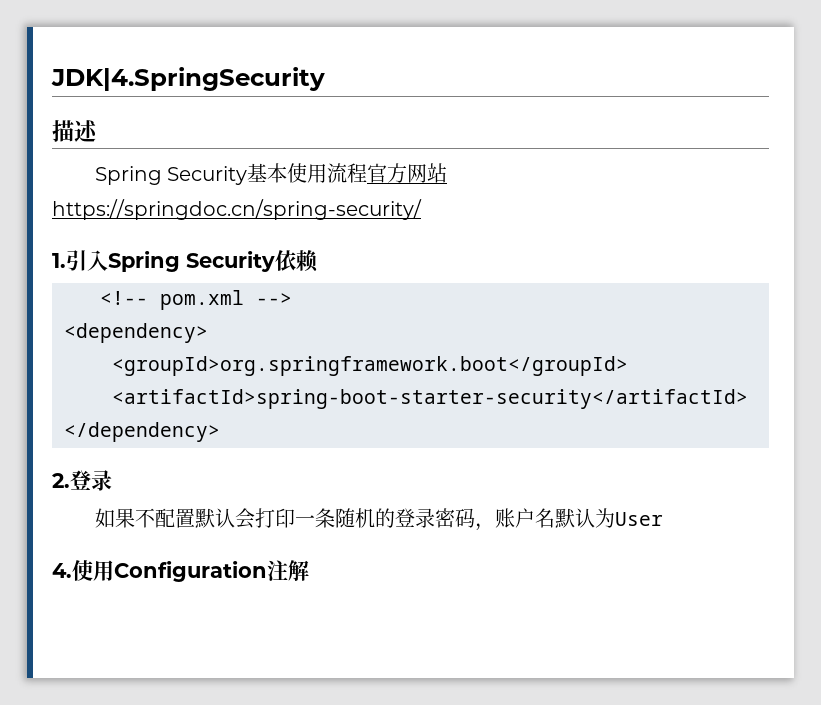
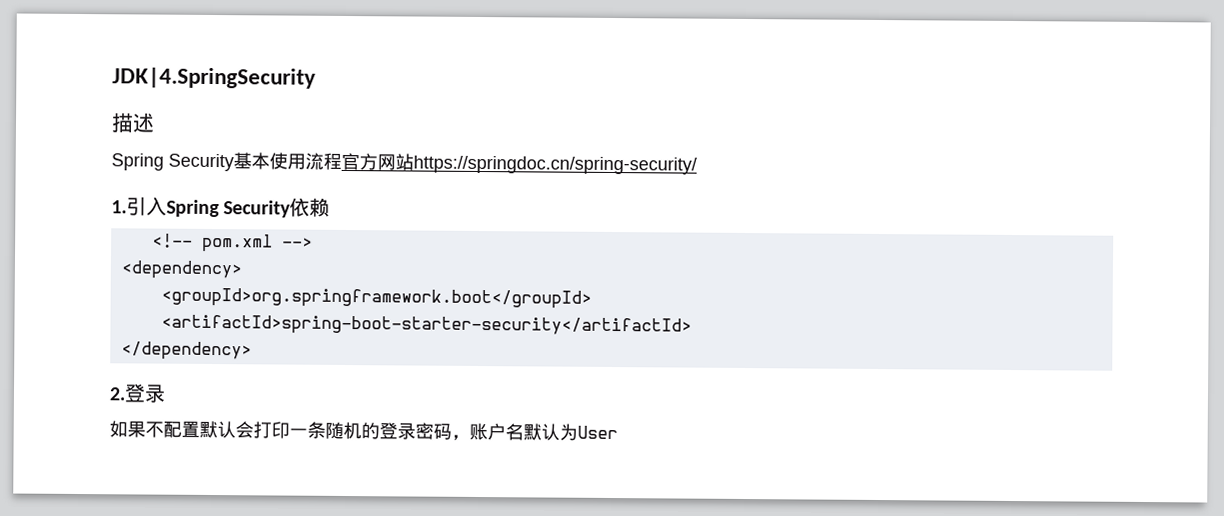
- 4.使用Configuration注解

